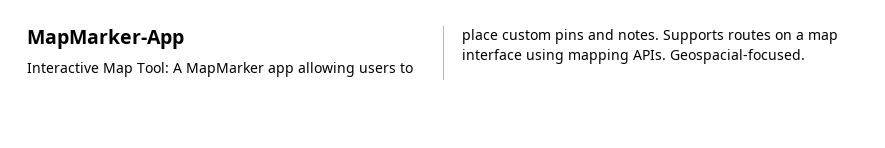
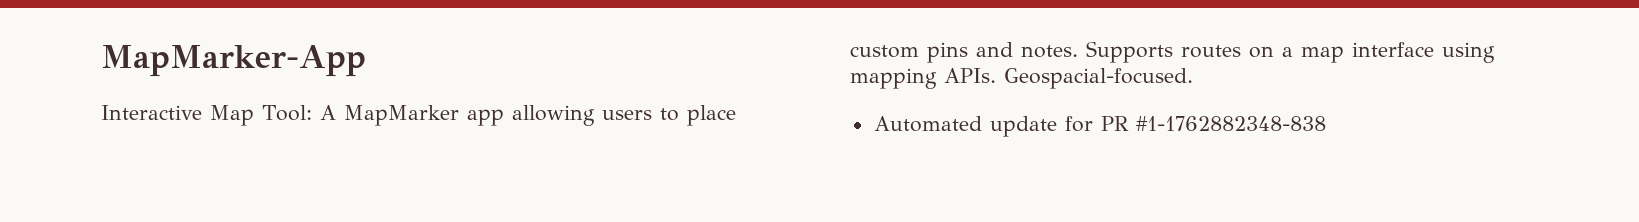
+ Automated update for PR #1-1762882348-838

